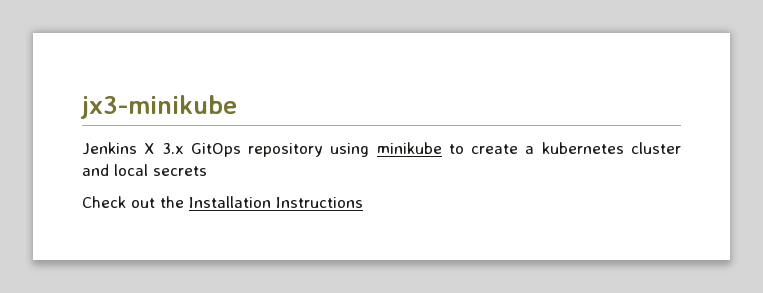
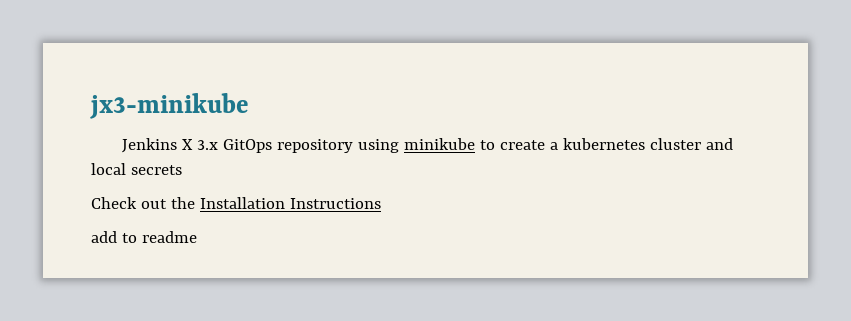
+ add to readme

